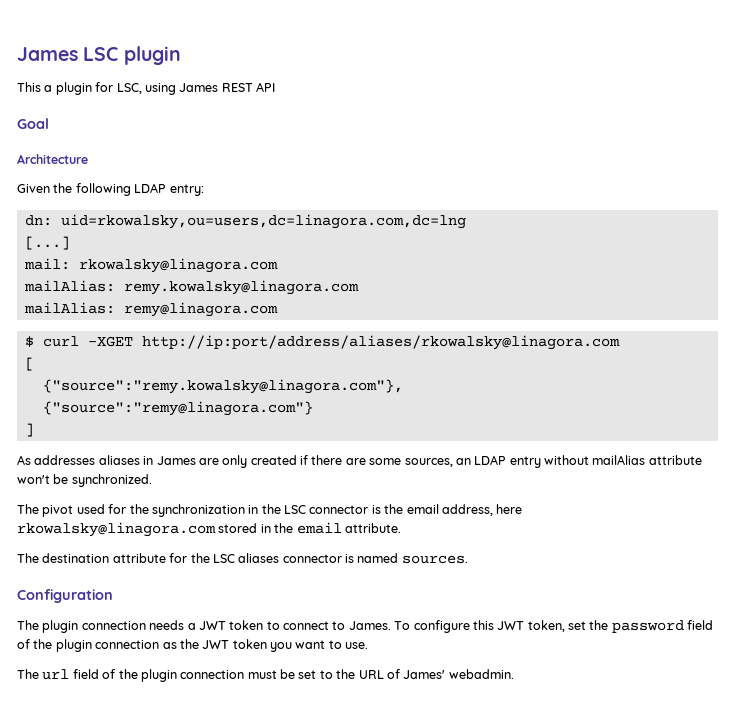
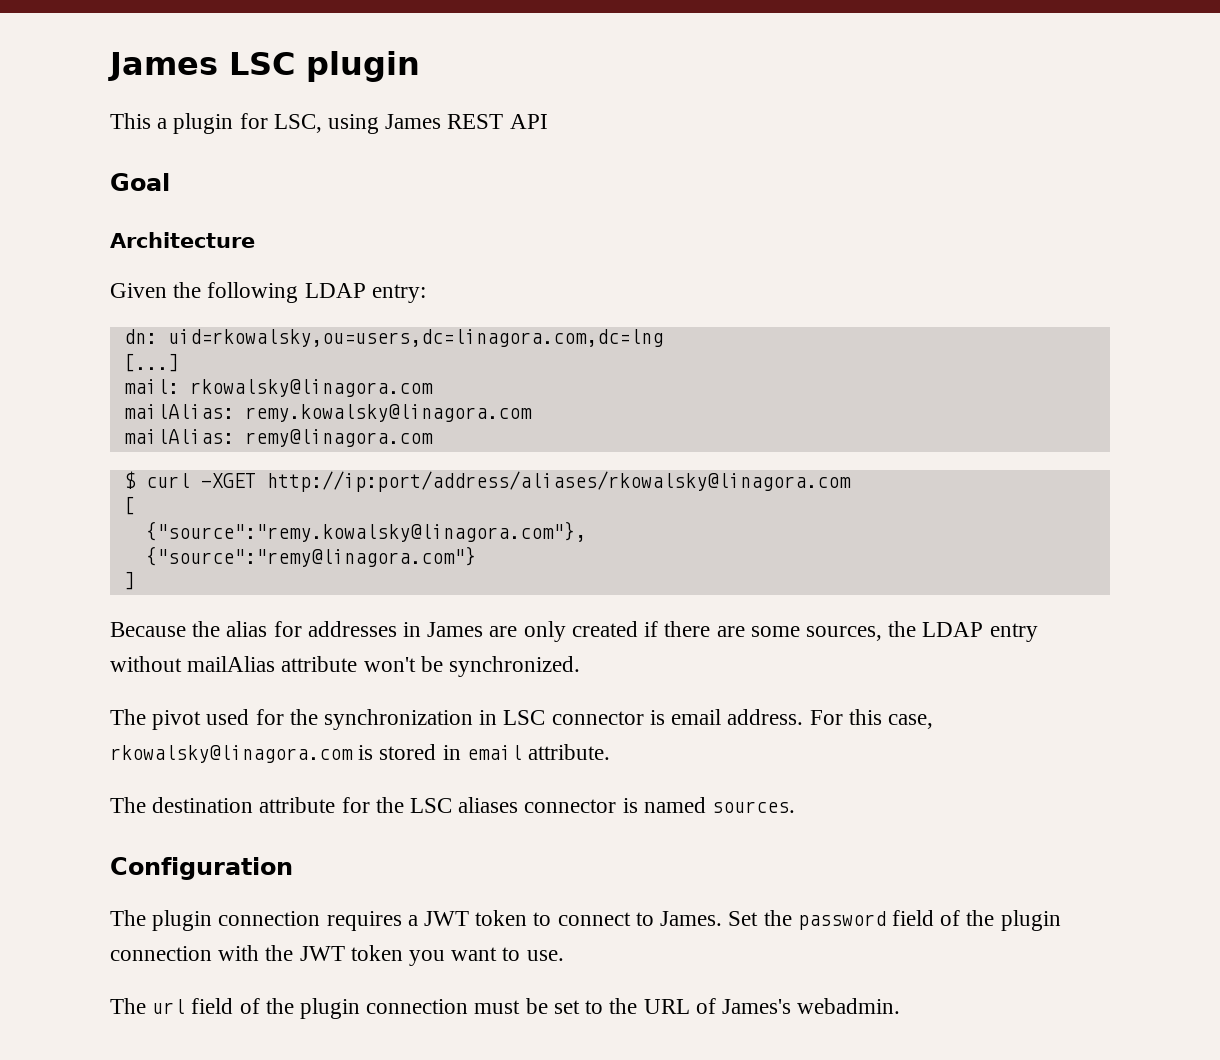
- As addresses aliases in James are only created if there are some sources, an LDAP entry without mailAlias attribute won't be synchronized.
+ Because the alias for addresses in James are only created if there are some sources, the LDAP entry without mailAlias attribute won't be synchronized.
- The pivot used for the synchronization in the LSC connector is the email address, here rkowalsky@linagora.com stored in the email attribute.
+ The pivot used for the synchronization in LSC connector is email address. For this case, rkowalsky@linagora.com is stored in email attribute.
- The plugin connection needs a JWT token to connect to James.
+ The plugin connection requires a JWT token to connect to James.
- To configure this JWT token, set the password field of the plugin connection as the JWT token you want to use.
+ Set the password field of the plugin connection with the JWT token you want to use.
- The url field of the plugin connection must be set to the URL of James' webadmin.
+ The url field of the plugin connection must be set to the URL of James's webadmin.

